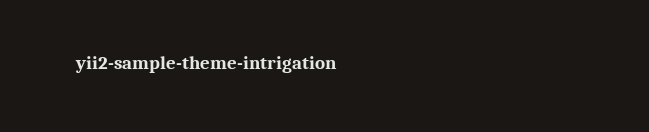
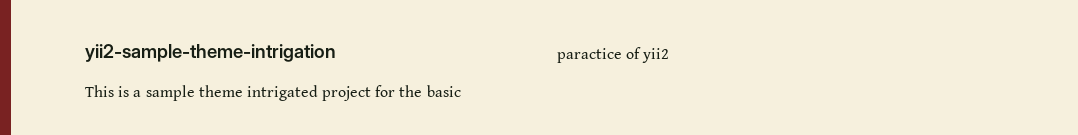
+ This is a sample theme intrigated project for the basic paractice of yii2

